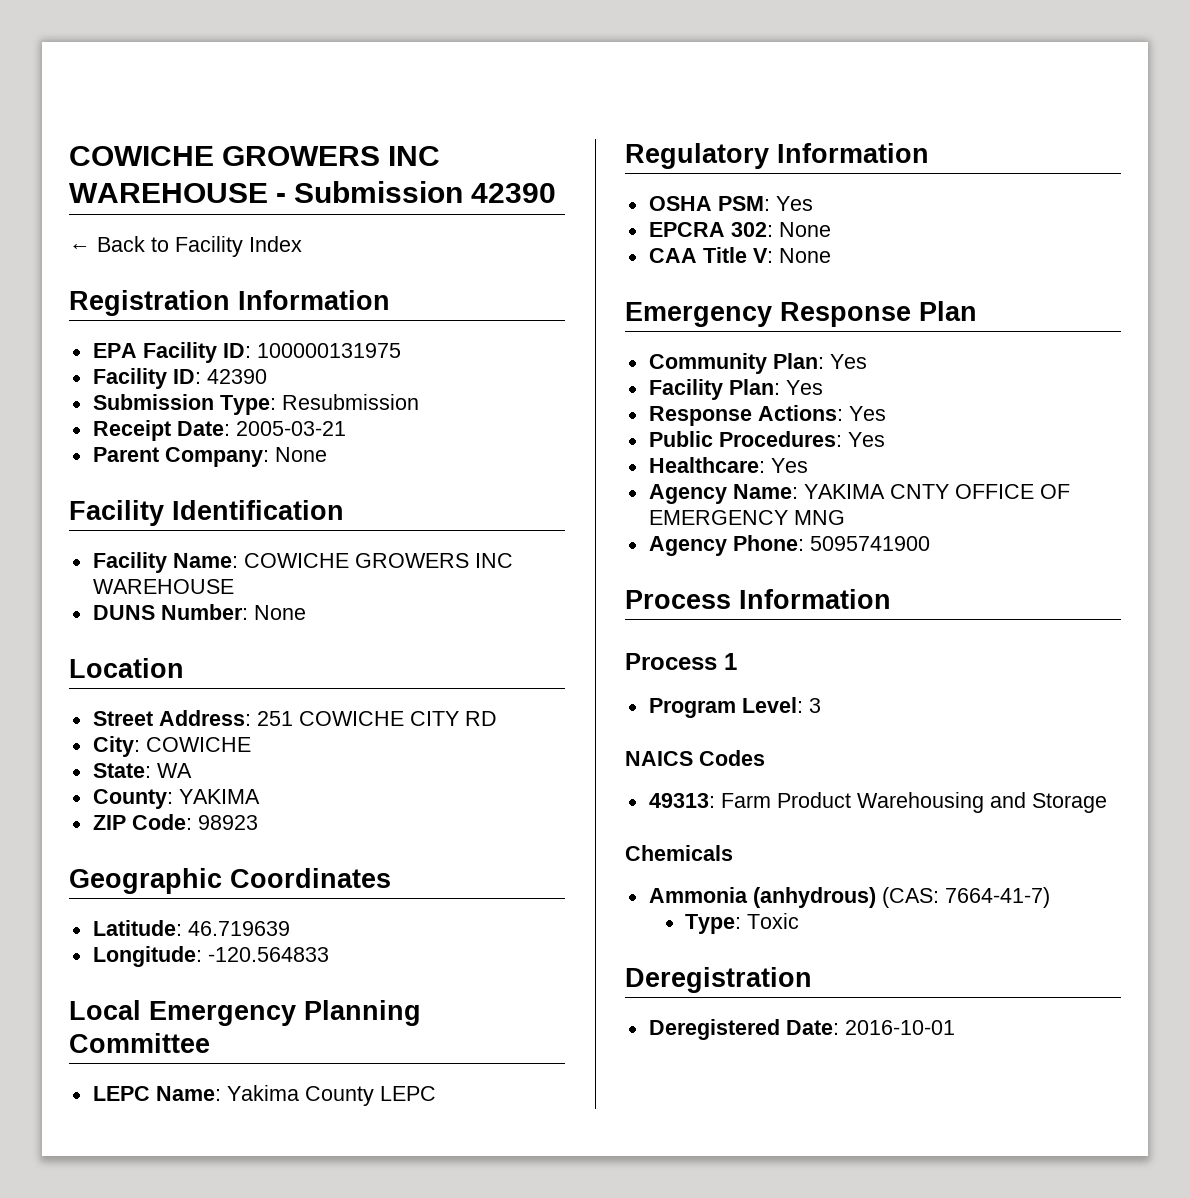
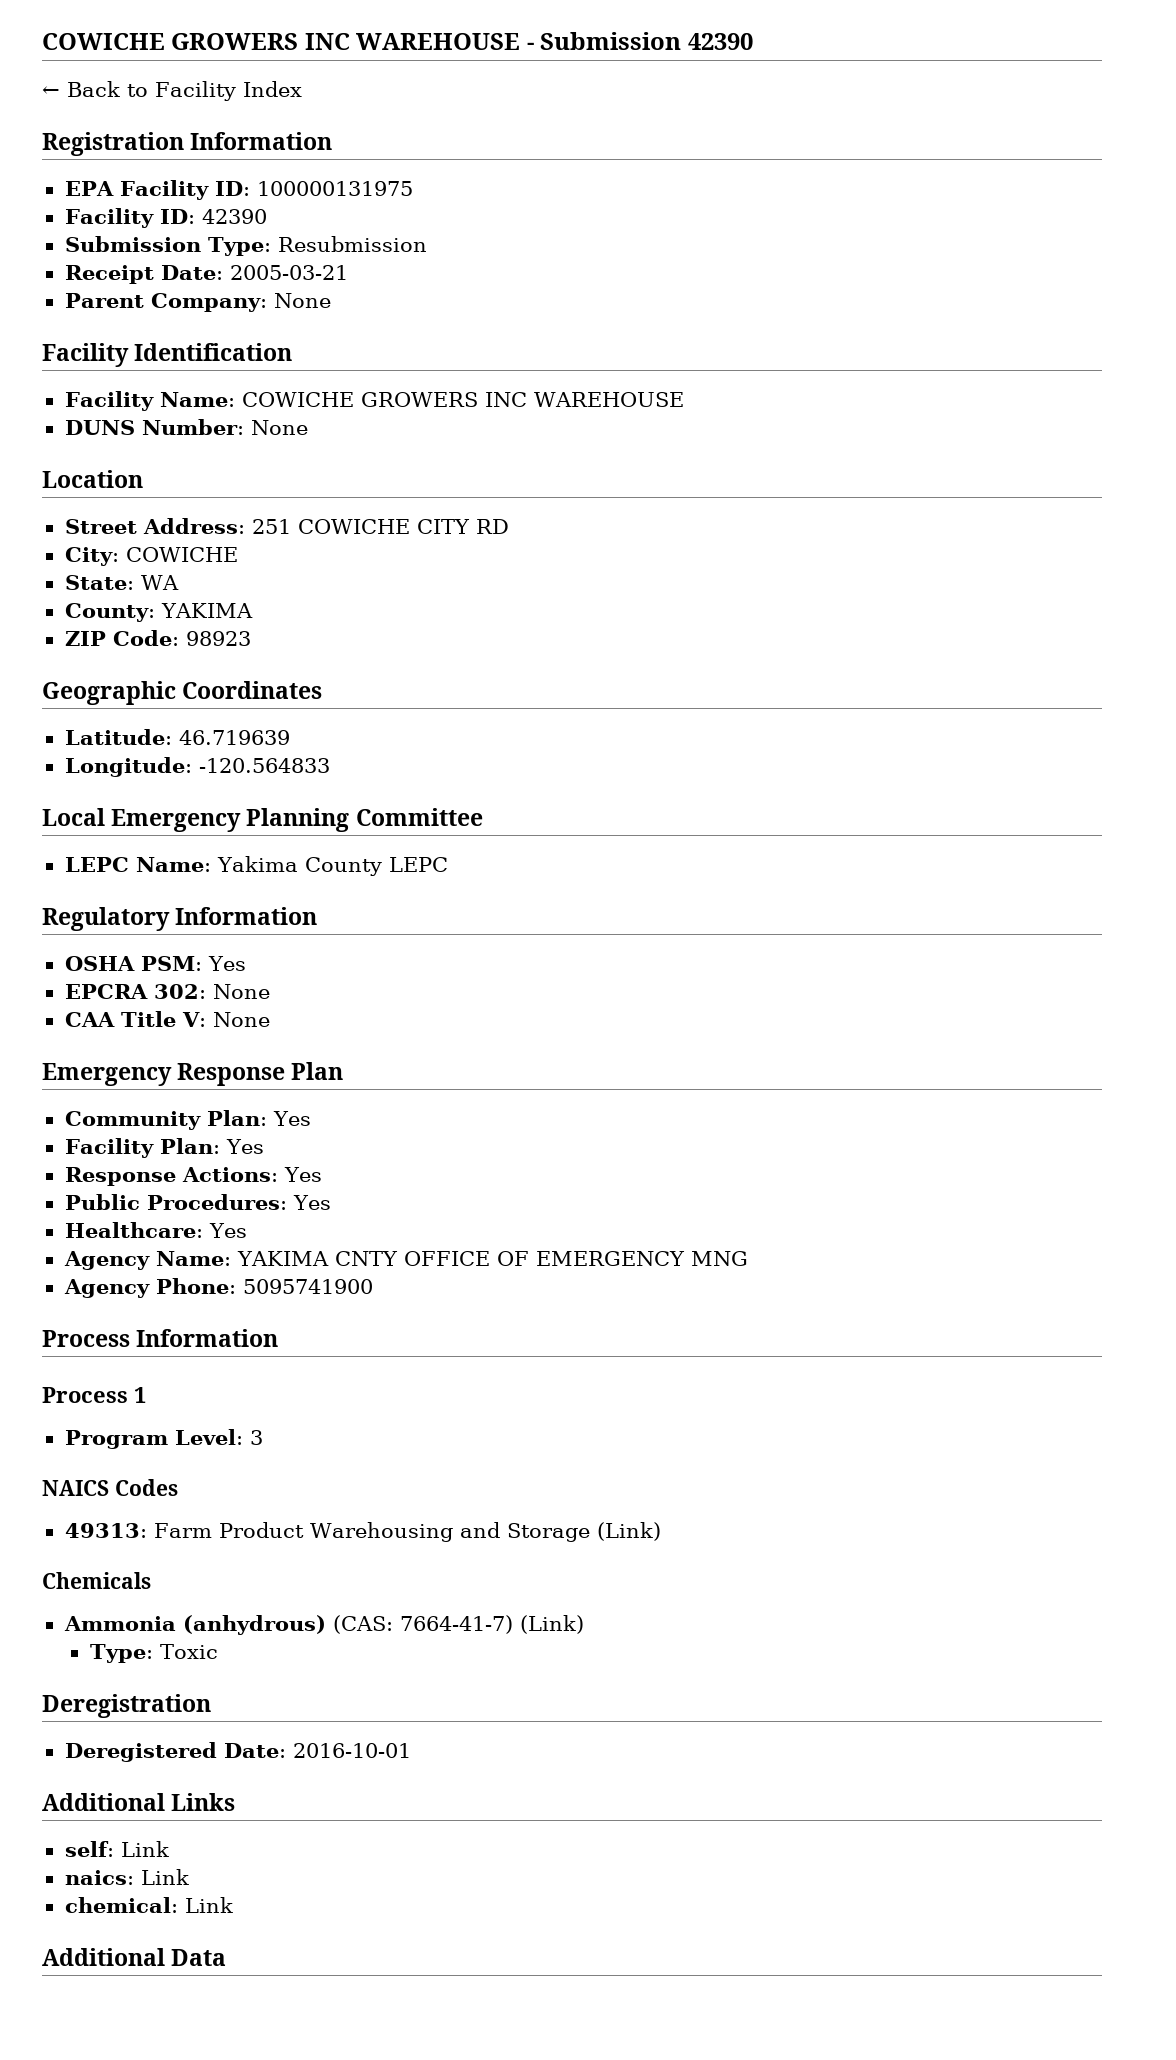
- 49313: Farm Product Warehousing and Storage
+ 49313: Farm Product Warehousing and Storage (Link)
- Ammonia (anhydrous) (CAS: 7664-41-7)
+ Ammonia (anhydrous) (CAS: 7664-41-7) (Link)
+ Additional Links
+ self: Link
+ naics: Link
+ chemical: Link
+ Additional Data

